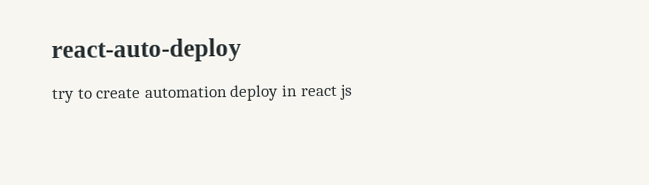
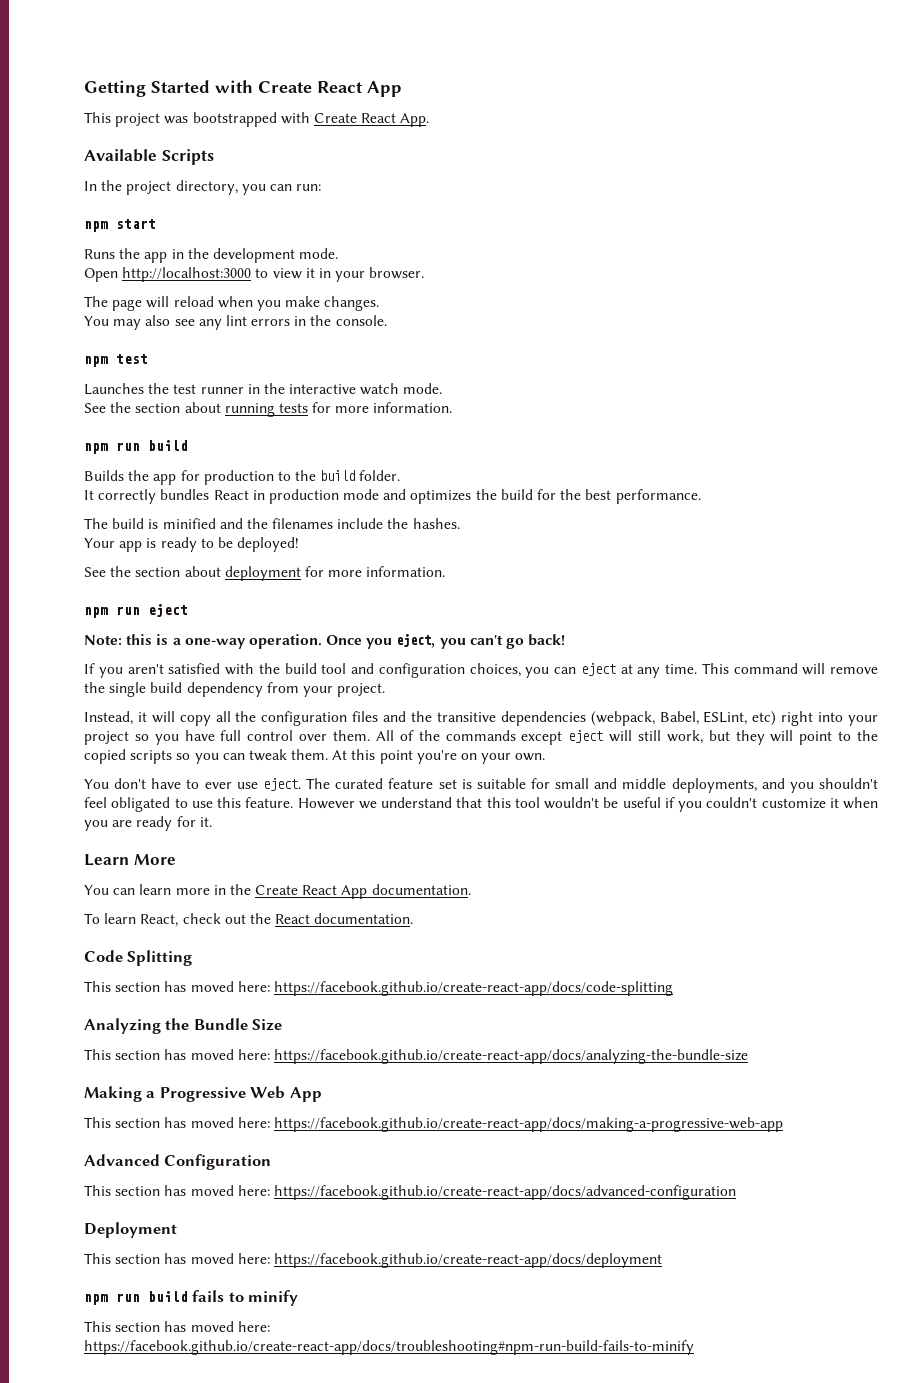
- react-auto-deploy
- try to create automation deploy in react js
+ Getting Started with Create React App
+ This project was bootstrapped with Create React App.
+ Available Scripts
+ In the project directory, you can run:
+ npm start
+ Runs the app in the development mode.
+ Open http://localhost:3000 to view it in your browser.
+ The page will reload when you make changes.
+ You may also see any lint errors in the console.
+ npm test
+ Launches the test runner in the interactive watch mode.
+ See the section about running tests for more information.
+ npm run build
+ Builds the app for production to the build folder.
+ It correctly bundles React in production mode and optimizes the build for the best performance.
+ The build is minified and the filenames include the hashes.
+ Your app is ready to be deployed!
+ See the section about deployment for more information.
+ npm run eject
+ Note: this is a one-way operation. Once you eject, you can't go back!
+ If you aren't satisfied with the build tool and configuration choices, you can eject at any time. This command will remove the single build dependency from your project.
+ Instead, it will copy all the configuration files and the transitive dependencies (webpack, Babel, ESLint, etc) right into your project so you have full control over them. All of the commands except eject will still work, but they will point to the copied scripts so you can tweak them. At this point you're on your own.
+ You don't have to ever use eject. The curated feature set is suitable for small and middle deployments, and you shouldn't feel obligated to use this feature. However we understand that this tool wouldn't be useful if you couldn't customize it when you are ready for it.
+ Learn More
+ You can learn more in the Create React App documentation.
+ To learn React, check out the React documentation.
+ Code Splitting
+ This section has moved here: https://facebook.github.io/create-react-app/docs/code-splitting
+ Analyzing the Bundle Size
+ This section has moved here: https://facebook.github.io/create-react-app/docs/analyzing-the-bundle-size
+ Making a Progressive Web App
+ This section has moved here: https://facebook.github.io/create-react-app/docs/making-a-progressive-web-app
+ Advanced Configuration
+ This section has moved here: https://facebook.github.io/create-react-app/docs/advanced-configuration
+ Deployment
+ This section has moved here: https://facebook.github.io/create-react-app/docs/deployment
+ npm run build fails to minify
+ This section has moved here: https://facebook.github.io/create-react-app/docs/troubleshooting#npm-run-build-fails-to-minify

